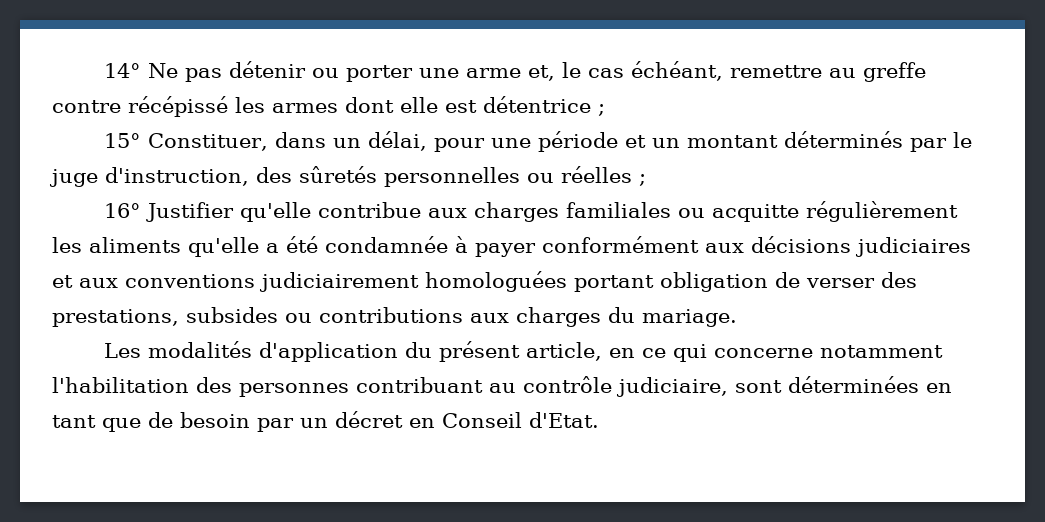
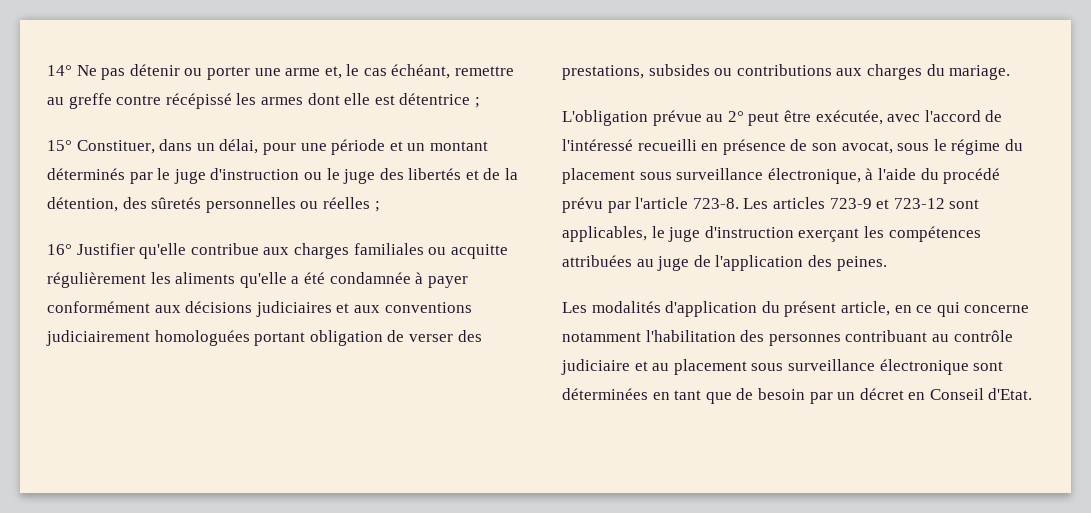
- 15° Constituer, dans un délai, pour une période et un montant déterminés par le juge d'instruction, des sûretés personnelles ou réelles ;
+ 15° Constituer, dans un délai, pour une période et un montant déterminés par le juge d'instruction ou le juge des libertés et de la détention, des sûretés personnelles ou réelles ;
+ L'obligation prévue au 2° peut être exécutée, avec l'accord de l'intéressé recueilli en présence de son avocat, sous le régime du placement sous surveillance électronique, à l'aide du procédé prévu par l'article 723-8. Les articles 723-9 et 723-12 sont applicables, le juge d'instruction exerçant les compétences attribuées au juge de l'application des peines.
- Les modalités d'application du présent article, en ce qui concerne notamment l'habilitation des personnes contribuant au contrôle judiciaire, sont déterminées en tant que de besoin par un décret en Conseil d'Etat.
+ Les modalités d'application du présent article, en ce qui concerne notamment l'habilitation des personnes contribuant au contrôle judiciaire et au placement sous surveillance électronique sont déterminées en tant que de besoin par un décret en Conseil d'Etat.

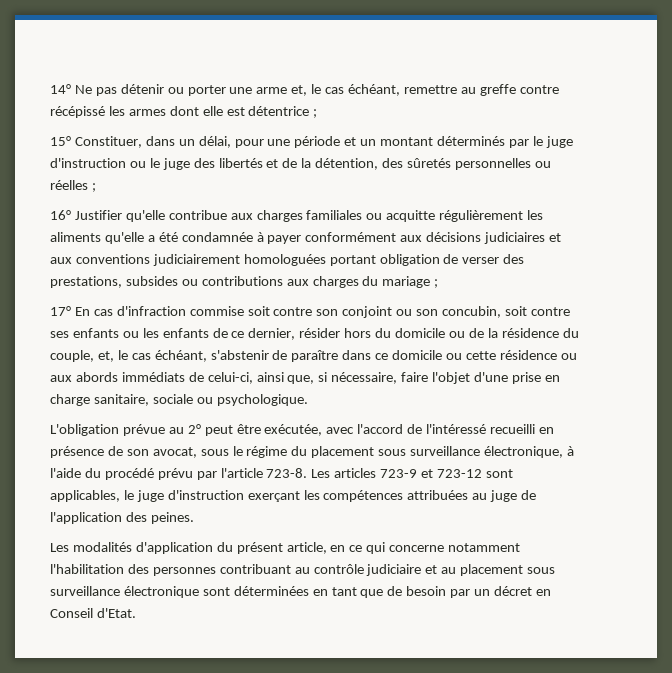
- 16° Justifier qu'elle contribue aux charges familiales ou acquitte régulièrement les aliments qu'elle a été condamnée à payer conformément aux décisions judiciaires et aux conventions judiciairement homologuées portant obligation de verser des prestations, subsides ou contributions aux charges du mariage.
+ 16° Justifier qu'elle contribue aux charges familiales ou acquitte régulièrement les aliments qu'elle a été condamnée à payer conformément aux décisions judiciaires et aux conventions judiciairement homologuées portant obligation de verser des prestations, subsides ou contributions aux charges du mariage ;
+ 17° En cas d'infraction commise soit contre son conjoint ou son concubin, soit contre ses enfants ou les enfants de ce dernier, résider hors du domicile ou de la résidence du couple, et, le cas échéant, s'abstenir de paraître dans ce domicile ou cette résidence ou aux abords immédiats de celui-ci, ainsi que, si nécessaire, faire l'objet d'une prise en charge sanitaire, sociale ou psychologique.

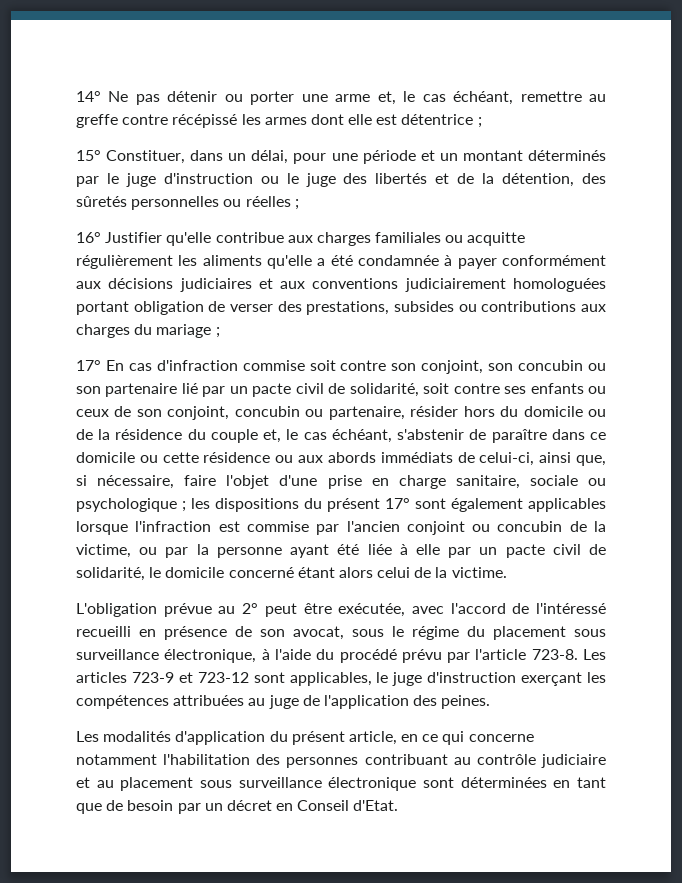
- 17° En cas d'infraction commise soit contre son conjoint ou son concubin, soit contre ses enfants ou les enfants de ce dernier, résider hors du domicile ou de la résidence du couple, et, le cas échéant, s'abstenir de paraître dans ce domicile ou cette résidence ou aux abords immédiats de celui-ci, ainsi que, si nécessaire, faire l'objet d'une prise en charge sanitaire, sociale ou psychologique.
+ 17° En cas d'infraction commise soit contre son conjoint, son concubin ou son partenaire lié par un pacte civil de solidarité, soit contre ses enfants ou ceux de son conjoint, concubin ou partenaire, résider hors du domicile ou de la résidence du couple et, le cas échéant, s'abstenir de paraître dans ce domicile ou cette résidence ou aux abords immédiats de celui-ci, ainsi que, si nécessaire, faire l'objet d'une prise en charge sanitaire, sociale ou psychologique ; les dispositions du présent 17° sont également applicables lorsque l'infraction est commise par l'ancien conjoint ou concubin de la victime, ou par la personne ayant été liée à elle par un pacte civil de solidarité, le domicile concerné étant alors celui de la victime.

